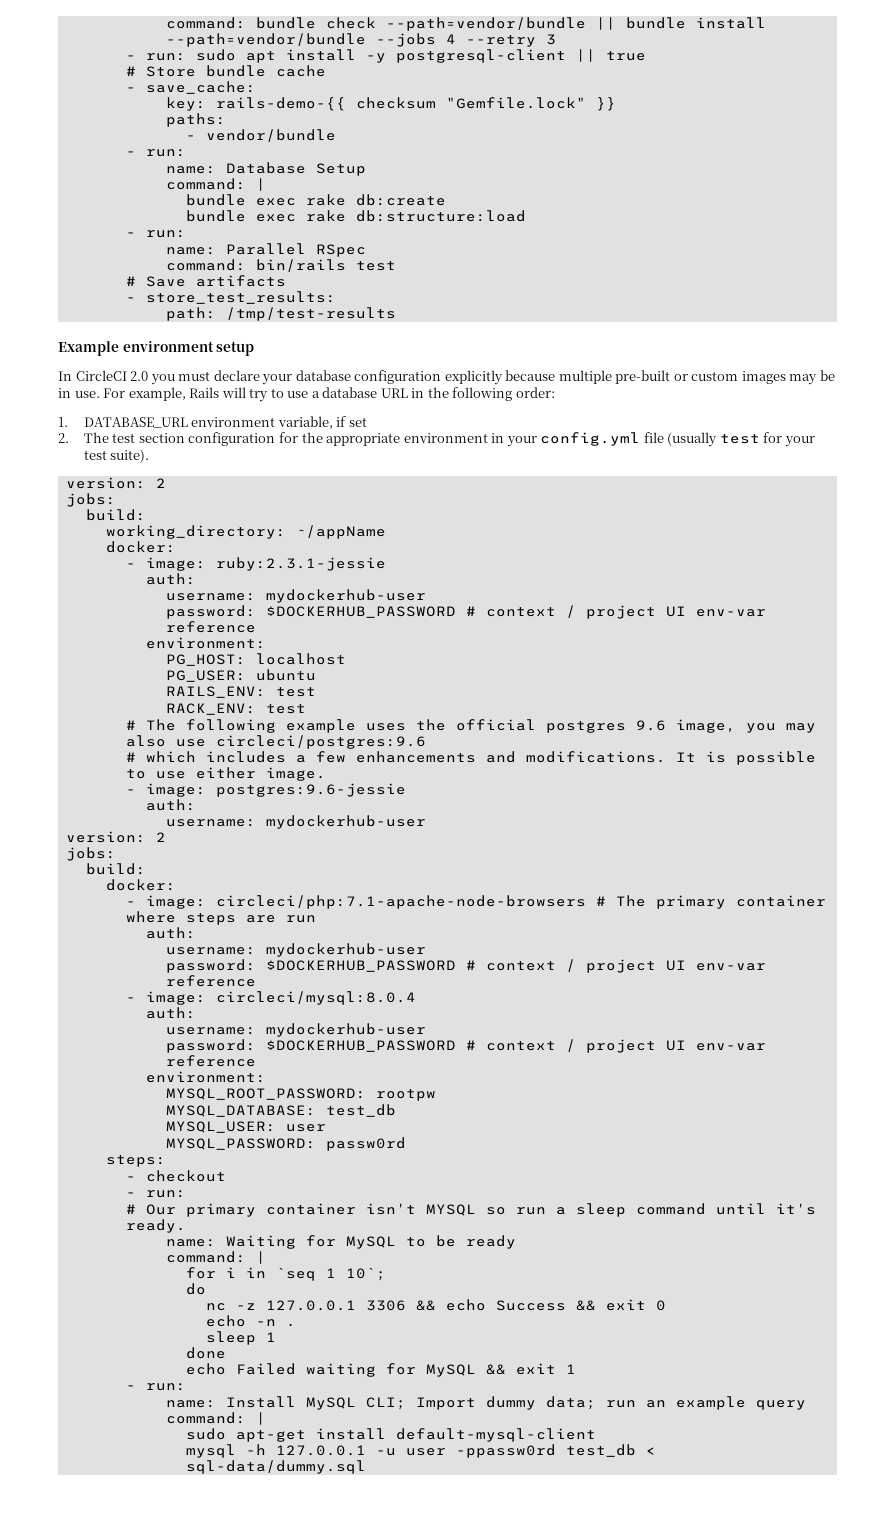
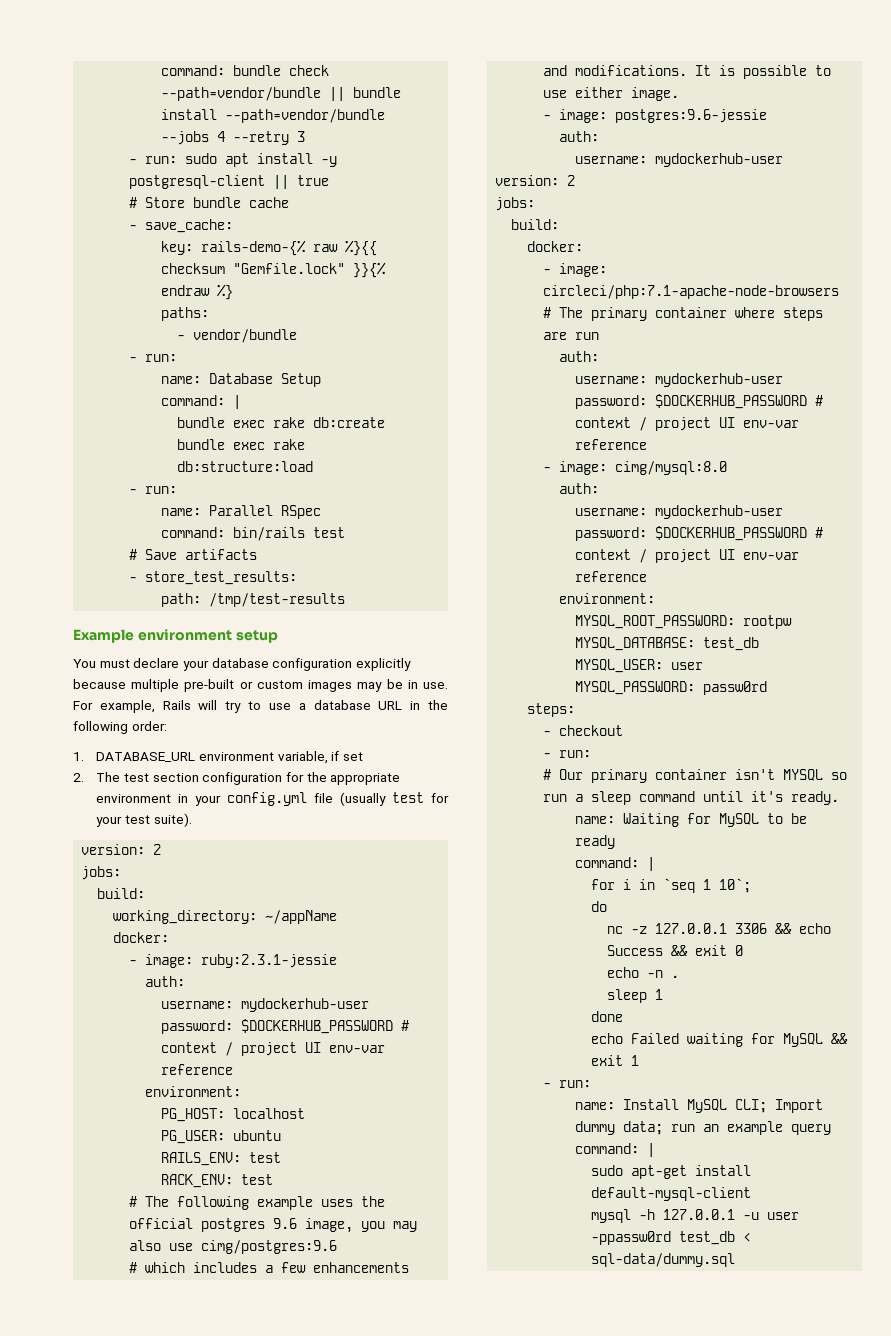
- key: rails-demo-{{ checksum "Gemfile.lock" }}
+ key: rails-demo-{% raw %}{{ checksum "Gemfile.lock" }}{% endraw %}
- In CircleCI 2.0 you must declare your database configuration explicitly because multiple pre-built or custom images may be in use.
+ You must declare your database configuration explicitly because multiple pre-built or custom images may be in use.
- # The following example uses the official postgres 9.6 image, you may also use circleci/postgres:9.6
+ # The following example uses the official postgres 9.6 image, you may also use cimg/postgres:9.6
- - image: circleci/mysql:8.0.4
+ - image: cimg/mysql:8.0

